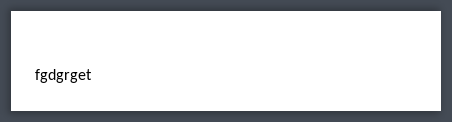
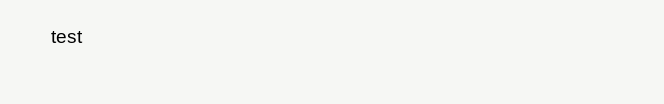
- fgdgrget
+ test

